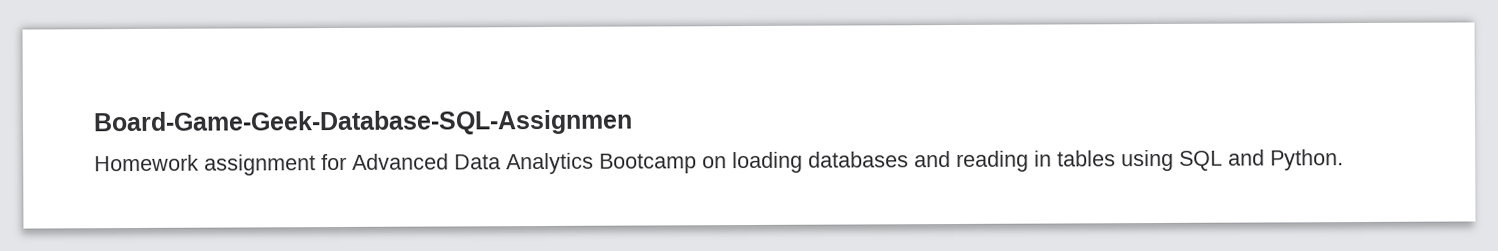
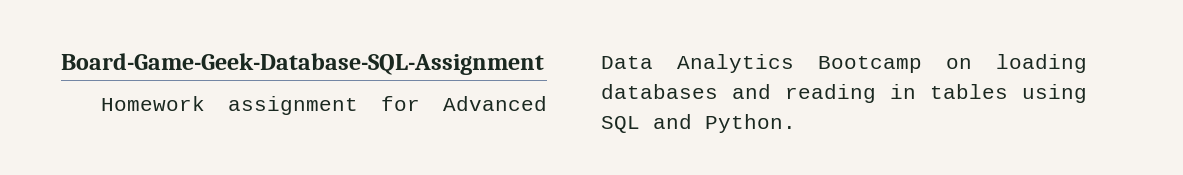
- Board-Game-Geek-Database-SQL-Assignmen
+ Board-Game-Geek-Database-SQL-Assignment

